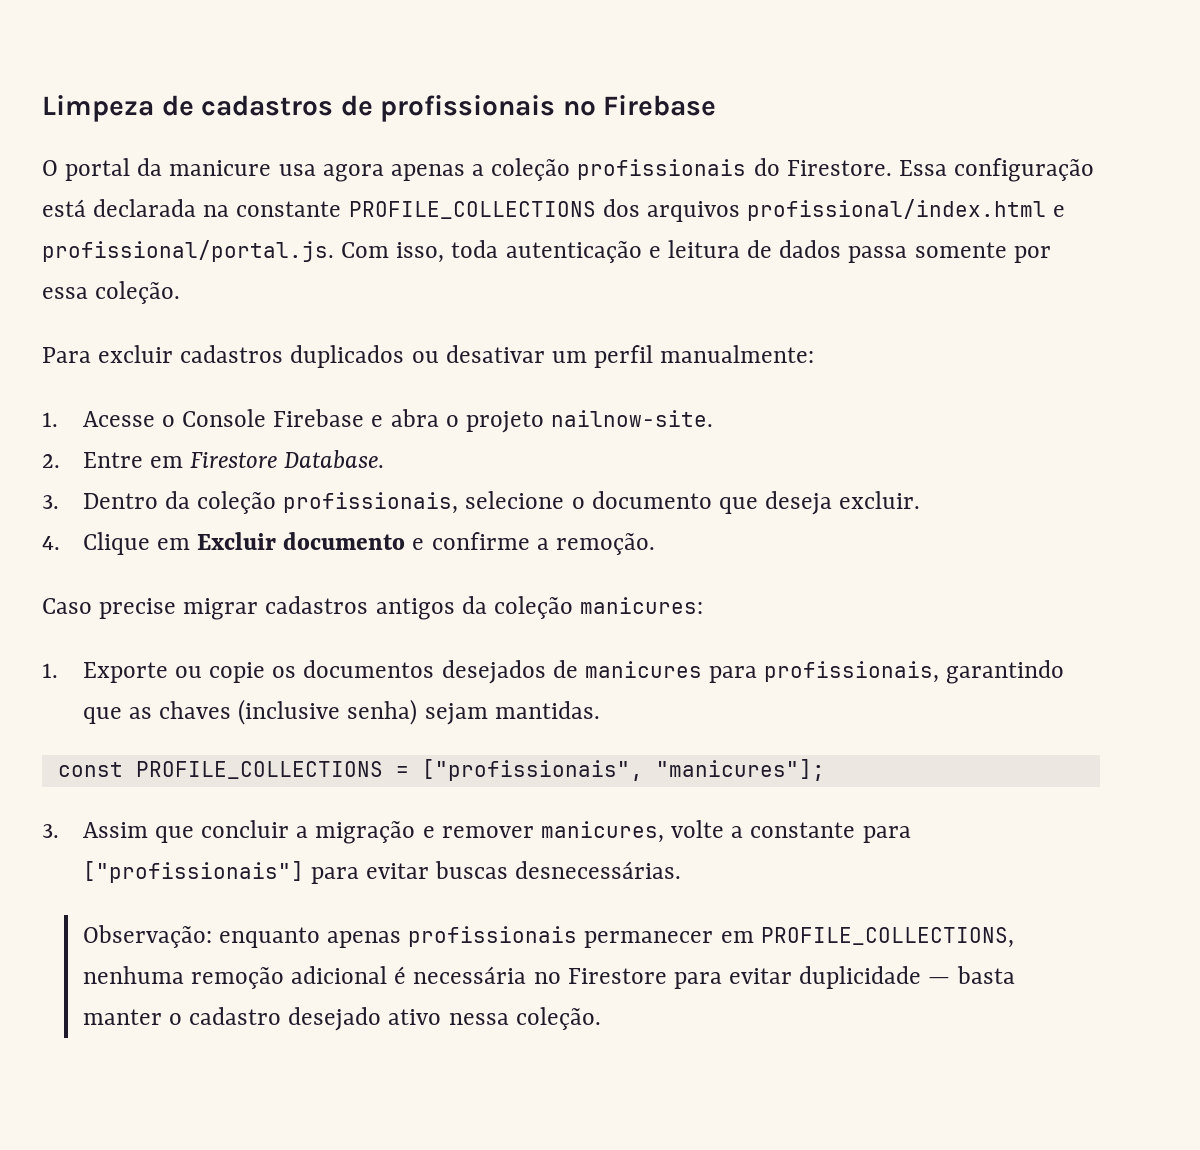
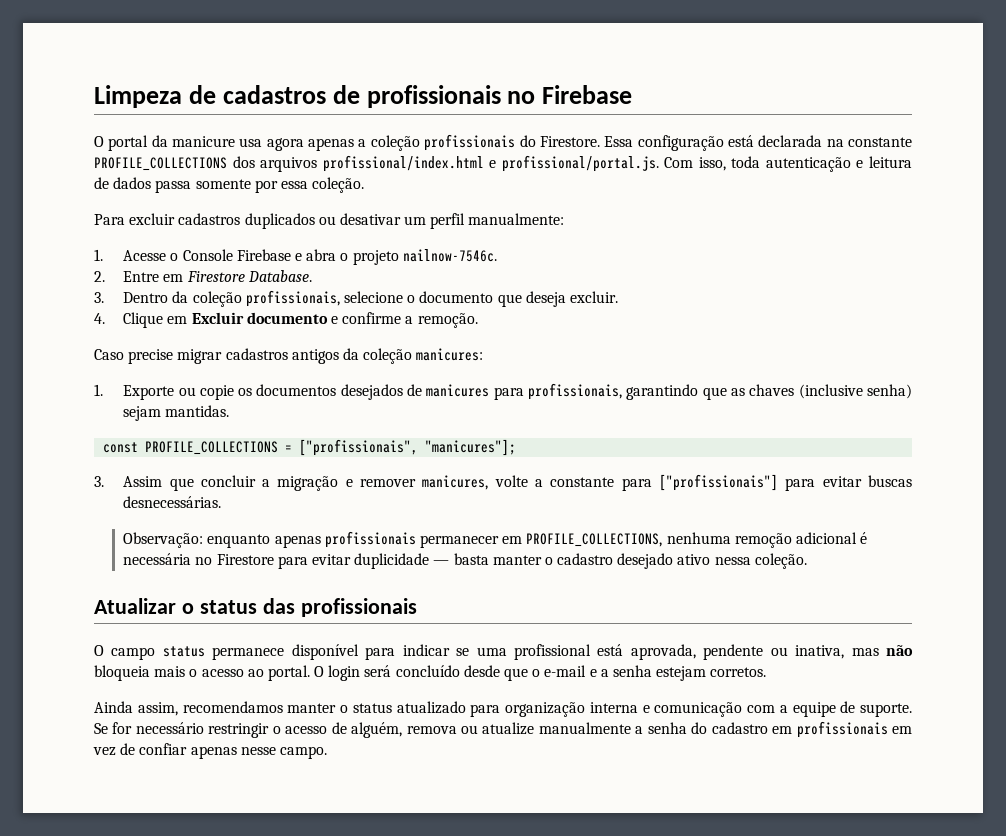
- 1. Acesse o Console Firebase e abra o projeto nailnow-site.
+ 1. Acesse o Console Firebase e abra o projeto nailnow-7546c.
+ Atualizar o status das profissionais
+ O campo status permanece disponível para indicar se uma profissional está aprovada, pendente ou inativa, mas não bloqueia mais o acesso ao portal. O login será concluído desde que o e-mail e a senha estejam corretos.
+ Ainda assim, recomendamos manter o status atualizado para organização interna e comunicação com a equipe de suporte. Se for necessário restringir o acesso de alguém, remova ou atualize manualmente a senha do cadastro em profissionais em vez de confiar apenas nesse campo.

